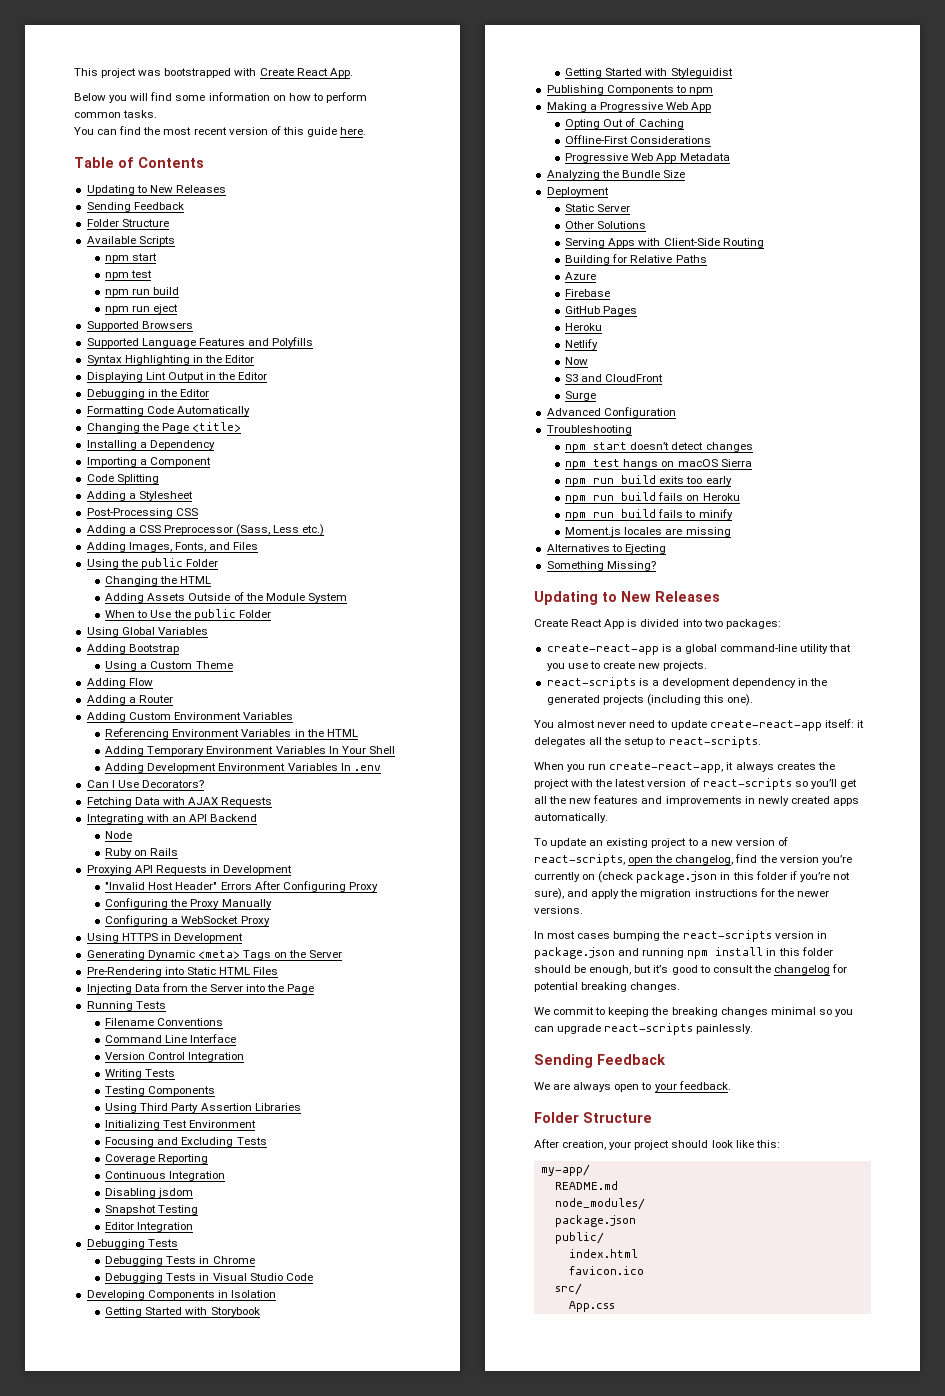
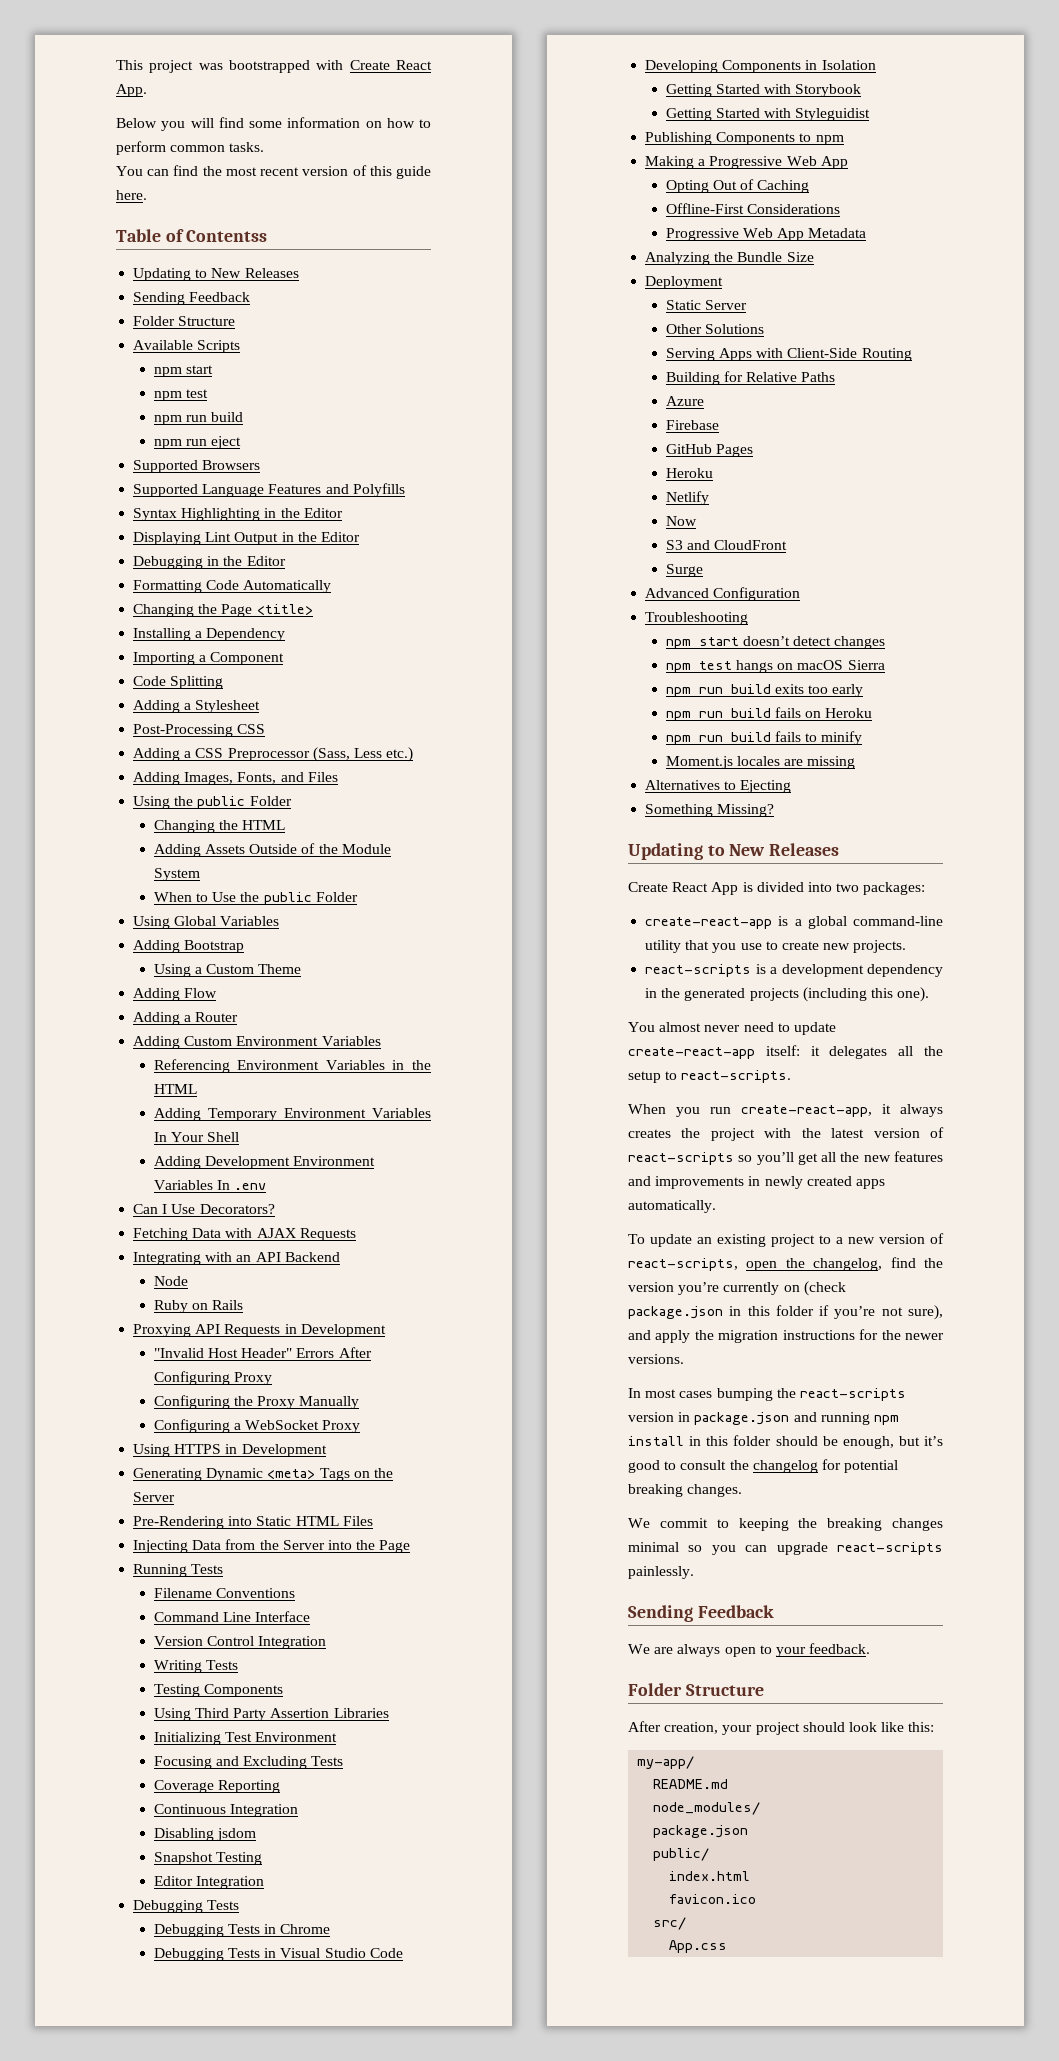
- Table of Contents
+ Table of Contentss

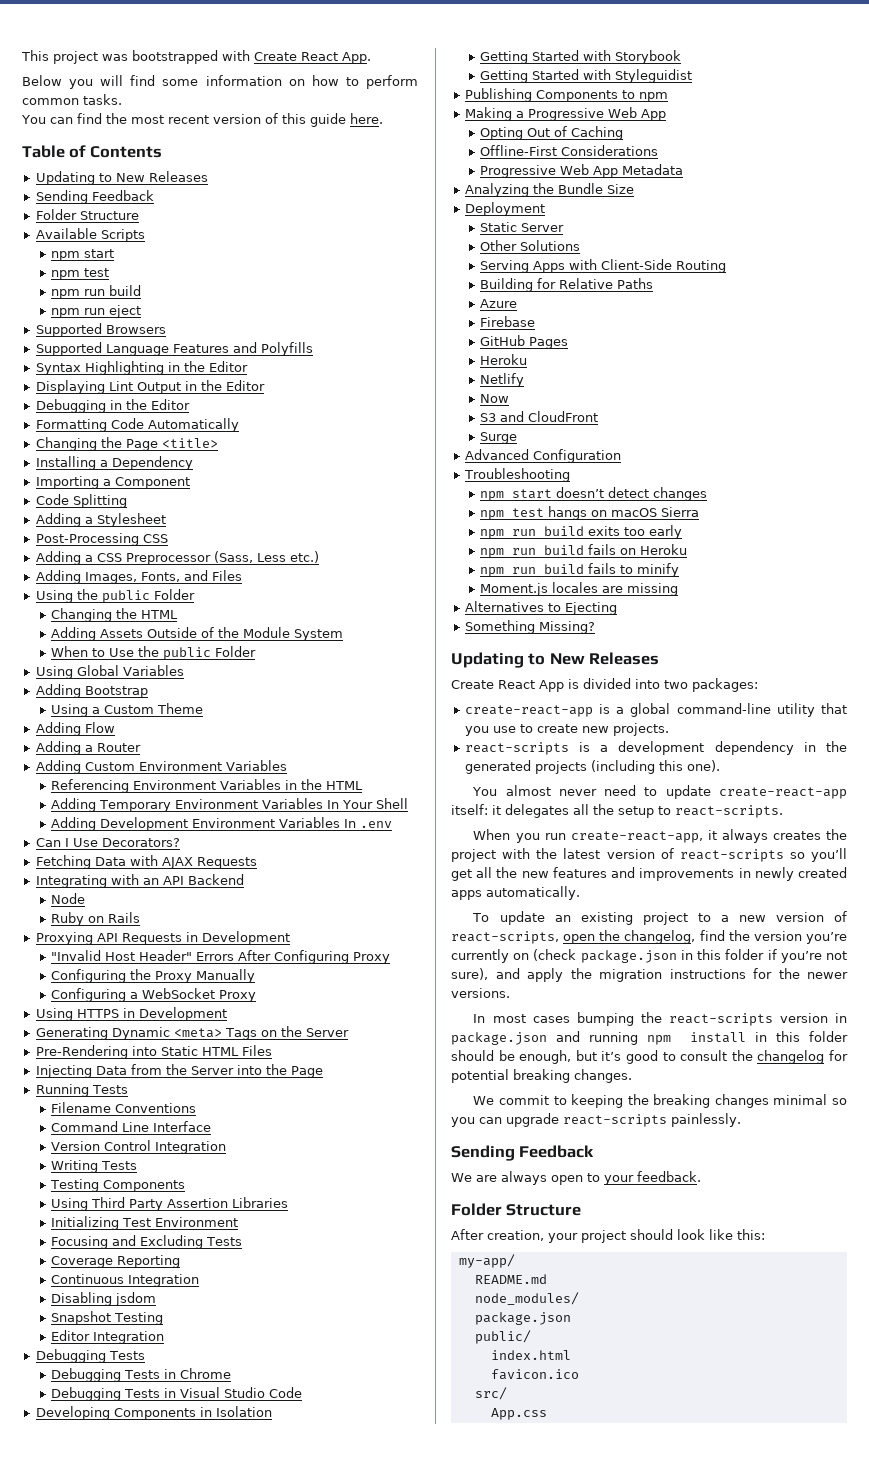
- Table of Contentss
+ Table of Contents

